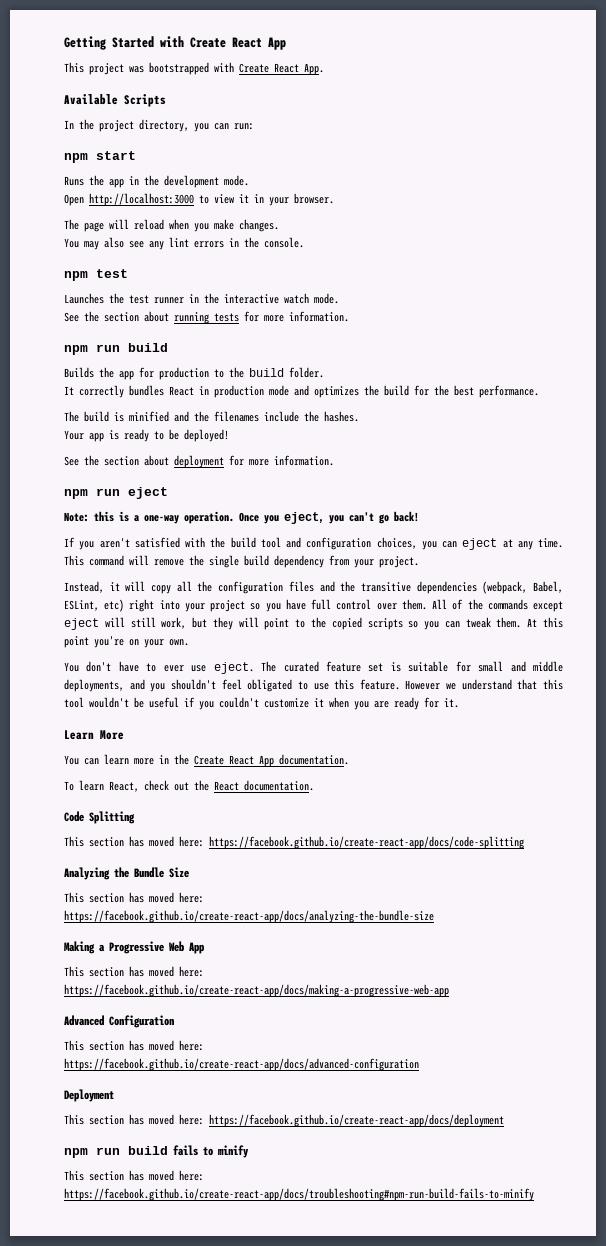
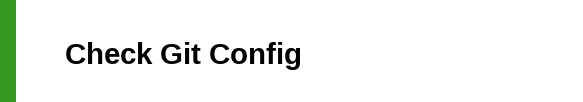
- Getting Started with Create React App
- This project was bootstrapped with Create React App.
- Available Scripts
- In the project directory, you can run:
- npm start
- Runs the app in the development mode.
- Open http://localhost:3000 to view it in your browser.
- The page will reload when you make changes.
- You may also see any lint errors in the console.
- npm test
- Launches the test runner in the interactive watch mode.
- See the section about running tests for more information.
- npm run build
- Builds the app for production to the build folder.
- It correctly bundles React in production mode and optimizes the build for the best performance.
- The build is minified and the filenames include the hashes.
- Your app is ready to be deployed!
- See the section about deployment for more information.
- npm run eject
- Note: this is a one-way operation. Once you eject, you can't go back!
- If you aren't satisfied with the build tool and configuration choices, you can eject at any time. This command will remove the single build dependency from your project.
- Instead, it will copy all the configuration files and the transitive dependencies (webpack, Babel, ESLint, etc) right into your project so you have full control over them. All of the commands except eject will still work, but they will point to the copied scripts so you can tweak them. At this point you're on your own.
- You don't have to ever use eject. The curated feature set is suitable for small and middle deployments, and you shouldn't feel obligated to use this feature. However we understand that this tool wouldn't be useful if you couldn't customize it when you are ready for it.
- Learn More
- You can learn more in the Create React App documentation.
- To learn React, check out the React documentation.
- Code Splitting
- This section has moved here: https://facebook.github.io/create-react-app/docs/code-splitting
- Analyzing the Bundle Size
- This section has moved here: https://facebook.github.io/create-react-app/docs/analyzing-the-bundle-size
- Making a Progressive Web App
- This section has moved here: https://facebook.github.io/create-react-app/docs/making-a-progressive-web-app
- Advanced Configuration
- This section has moved here: https://facebook.github.io/create-react-app/docs/advanced-configuration
- Deployment
- This section has moved here: https://facebook.github.io/create-react-app/docs/deployment
- npm run build fails to minify
- This section has moved here: https://facebook.github.io/create-react-app/docs/troubleshooting#npm-run-build-fails-to-minify
+ Check Git Config

